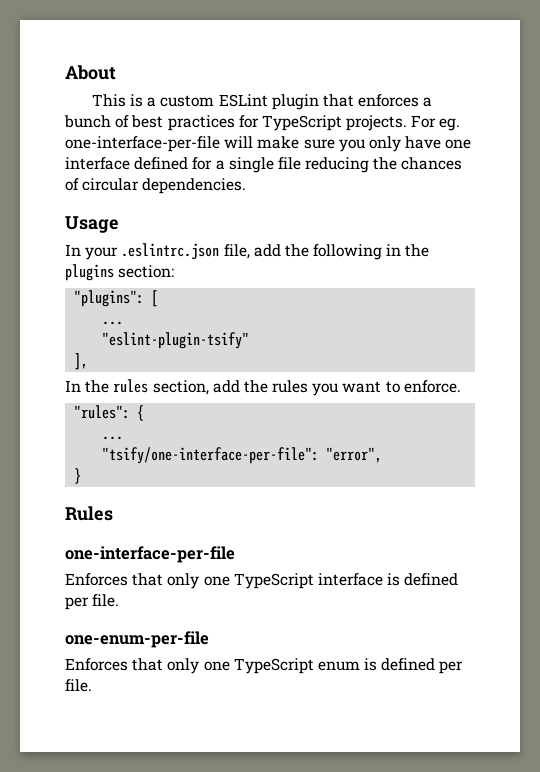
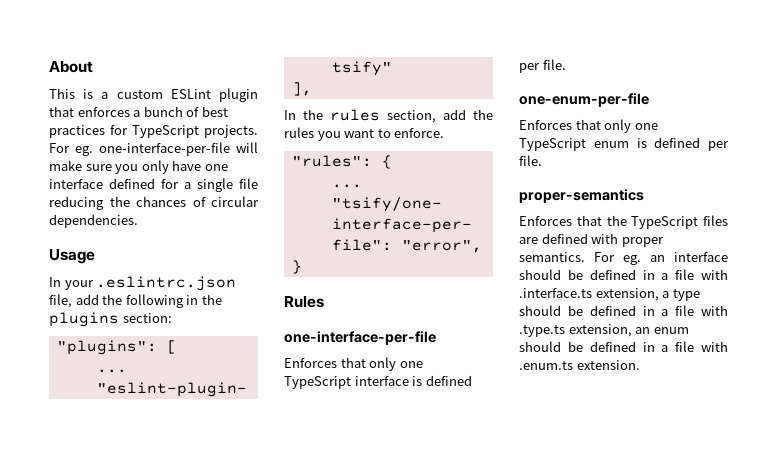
+ proper-semantics
+ Enforces that the TypeScript files are defined with proper semantics. For eg. an interface should be defined in a file with .interface.ts extension, a type should be defined in a file with .type.ts extension, an enum should be defined in a file with .enum.ts extension.

